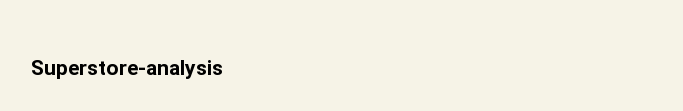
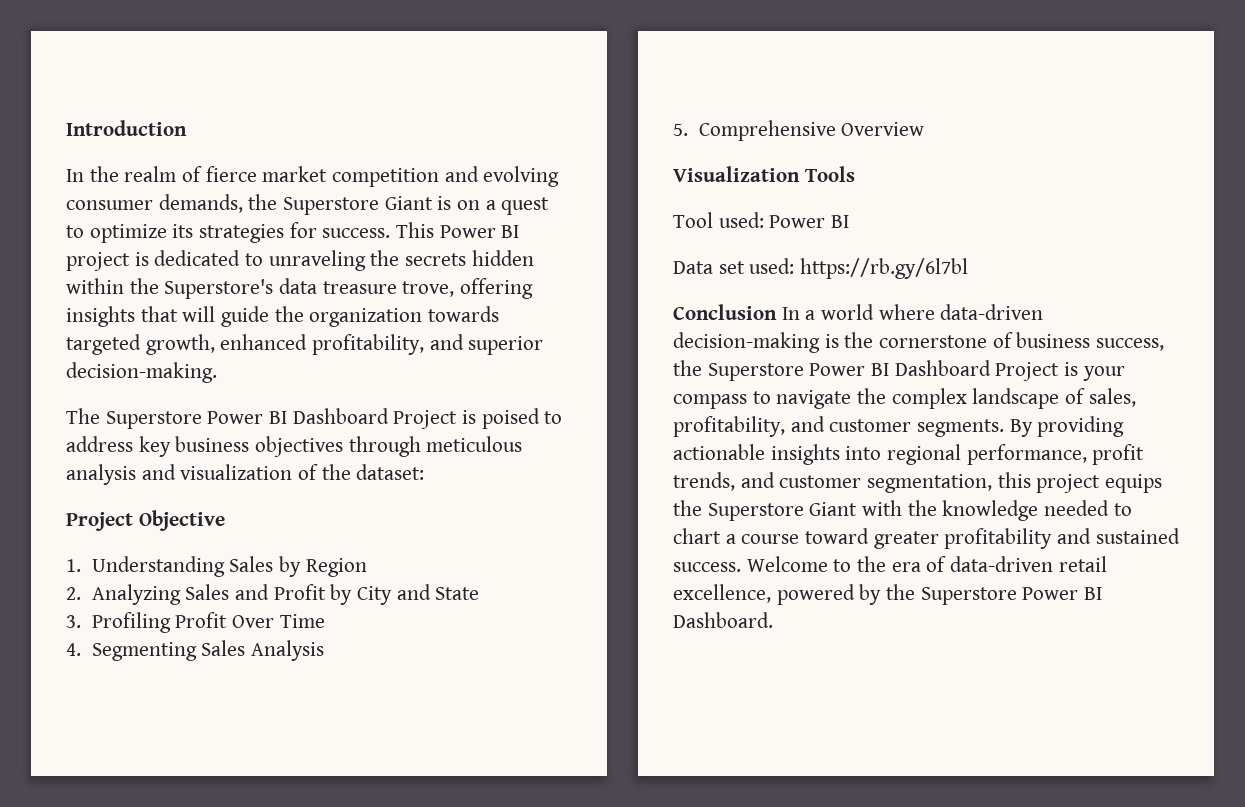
- Superstore-analysis
+ Introduction
+ In the realm of fierce market competition and evolving consumer demands, the Superstore Giant is on a quest to optimize its strategies for success. This Power BI project is dedicated to unraveling the secrets hidden within the Superstore's data treasure trove, offering insights that will guide the organization towards targeted growth, enhanced profitability, and superior decision-making.
+ The Superstore Power BI Dashboard Project is poised to address key business objectives through meticulous analysis and visualization of the dataset:
+ Project Objective
+ 1. Understanding Sales by Region
+ 2. Analyzing Sales and Profit by City and State
+ 3. Profiling Profit Over Time
+ 4. Segmenting Sales Analysis
+ 5. Comprehensive Overview
+ Visualization Tools
+ Tool used: Power BI
+ Data set used: https://rb.gy/6l7bl
+ Conclusion In a world where data-driven decision-making is the cornerstone of business success, the Superstore Power BI Dashboard Project is your compass to navigate the complex landscape of sales, profitability, and customer segments. By providing actionable insights into regional performance, profit trends, and customer segmentation, this project equips the Superstore Giant with the knowledge needed to chart a course toward greater profitability and sustained success. Welcome to the era of data-driven retail excellence, powered by the Superstore Power BI Dashboard.

